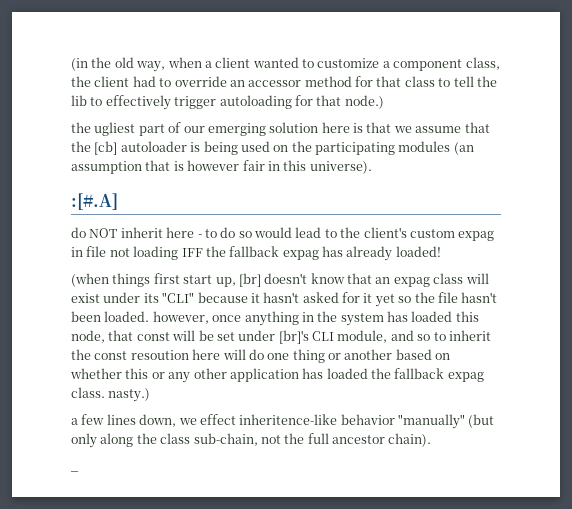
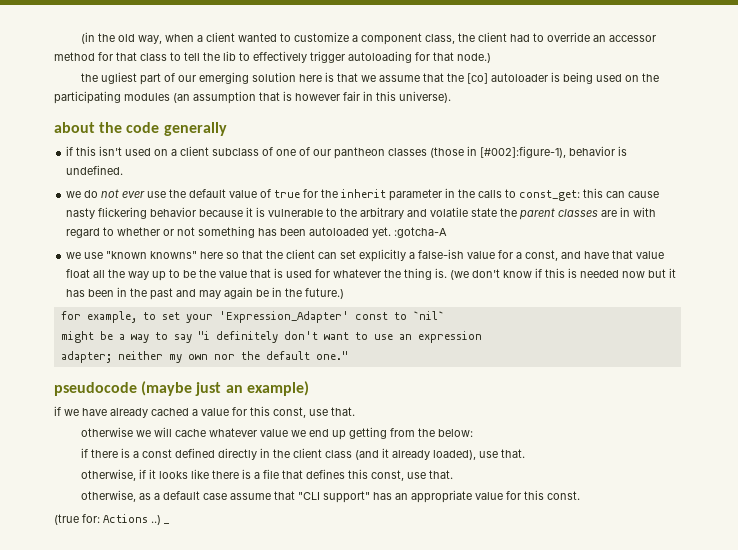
- the ugliest part of our emerging solution here is that we assume that the [cb] autoloader is being used on the participating modules (an assumption that is however fair in this universe).
+ the ugliest part of our emerging solution here is that we assume that the [co] autoloader is being used on the participating modules (an assumption that is however fair in this universe).
- :[#.A]
- do NOT inherit here - to do so would lead to the client's custom expag in file not loading IFF the fallback expag has already loaded!
- (when things first start up, [br] doesn't know that an expag class will exist under its "CLI" because it hasn't asked for it yet so the file hasn't been loaded. however, once anything in the system has loaded this node, that const will be set under [br]'s CLI module, and so to inherit the const resoution here will do one thing or another based on whether this or any other application has loaded the fallback expag class. nasty.)
- a few lines down, we effect inheritence-like behavior "manually" (but only along the class sub-chain, not the full ancestor chain).
- _
+ about the code generally
+ if this isn't used on a client subclass of one of our pantheon classes (those in [#002]:figure-1), behavior is undefined.
+ we do not ever use the default value of true for the inherit parameter in the calls to const_get: this can cause nasty flickering behavior because it is vulnerable to the arbitrary and volatile state the parent classes are in with regard to whether or not something has been autoloaded yet. :gotcha-A
+ we use "known knowns" here so that the client can set explicitly a false-ish value for a const, and have that value float all the way up to be the value that is used for whatever the thing is. (we don't know if this is needed now but it has been in the past and may again be in the future.)
+ for example, to set your 'Expression_Adapter' const to `nil`
+ might be a way to say "i definitely don't want to use an expression
+ adapter; neither my own nor the default one."
+ pseudocode (maybe just an example)
+ if we have already cached a value for this const, use that.
+ otherwise we will cache whatever value we end up getting from the below:
+ if there is a const defined directly in the client class (and it already loaded), use that.
+ otherwise, if it looks like there is a file that defines this const, use that.
+ otherwise, as a default case assume that "CLI support" has an appropriate value for this const.
+ (true for: Actions ..) _

